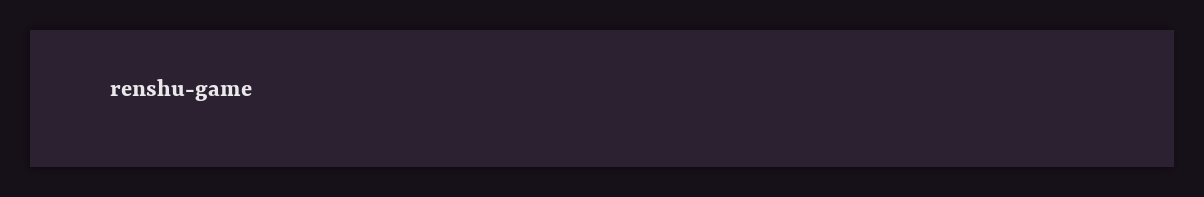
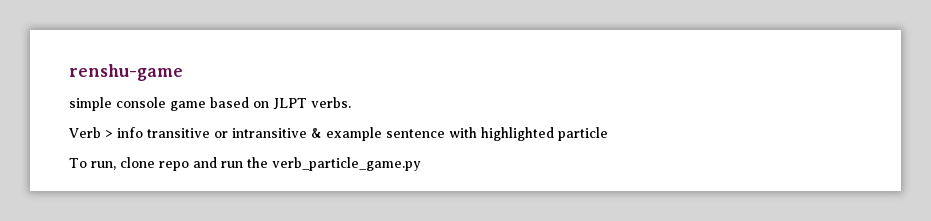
+ simple console game based on JLPT verbs.
+ Verb > info transitive or intransitive & example sentence with highlighted particle
+ To run, clone repo and run the verb_particle_game.py

